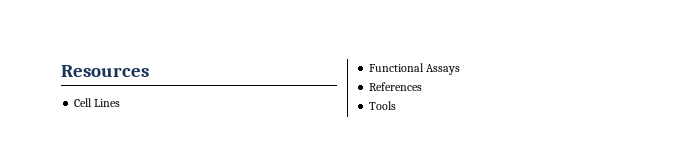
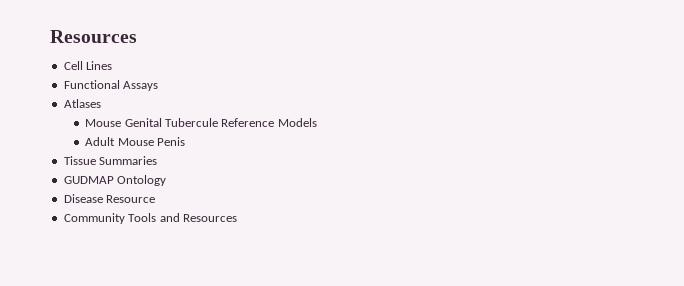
- References
- Tools
+ Atlases
+ Mouse Genital Tubercule Reference Models
+ Adult Mouse Penis
+ Tissue Summaries
+ GUDMAP Ontology
+ Disease Resource
+ Community Tools and Resources

